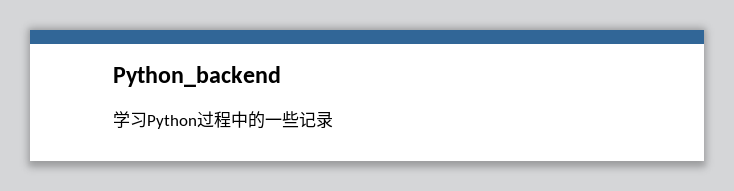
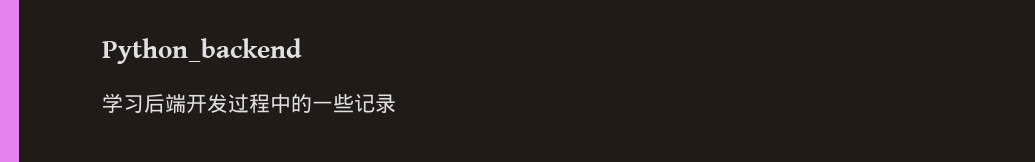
- 学习Python过程中的一些记录
+ 学习后端开发过程中的一些记录

